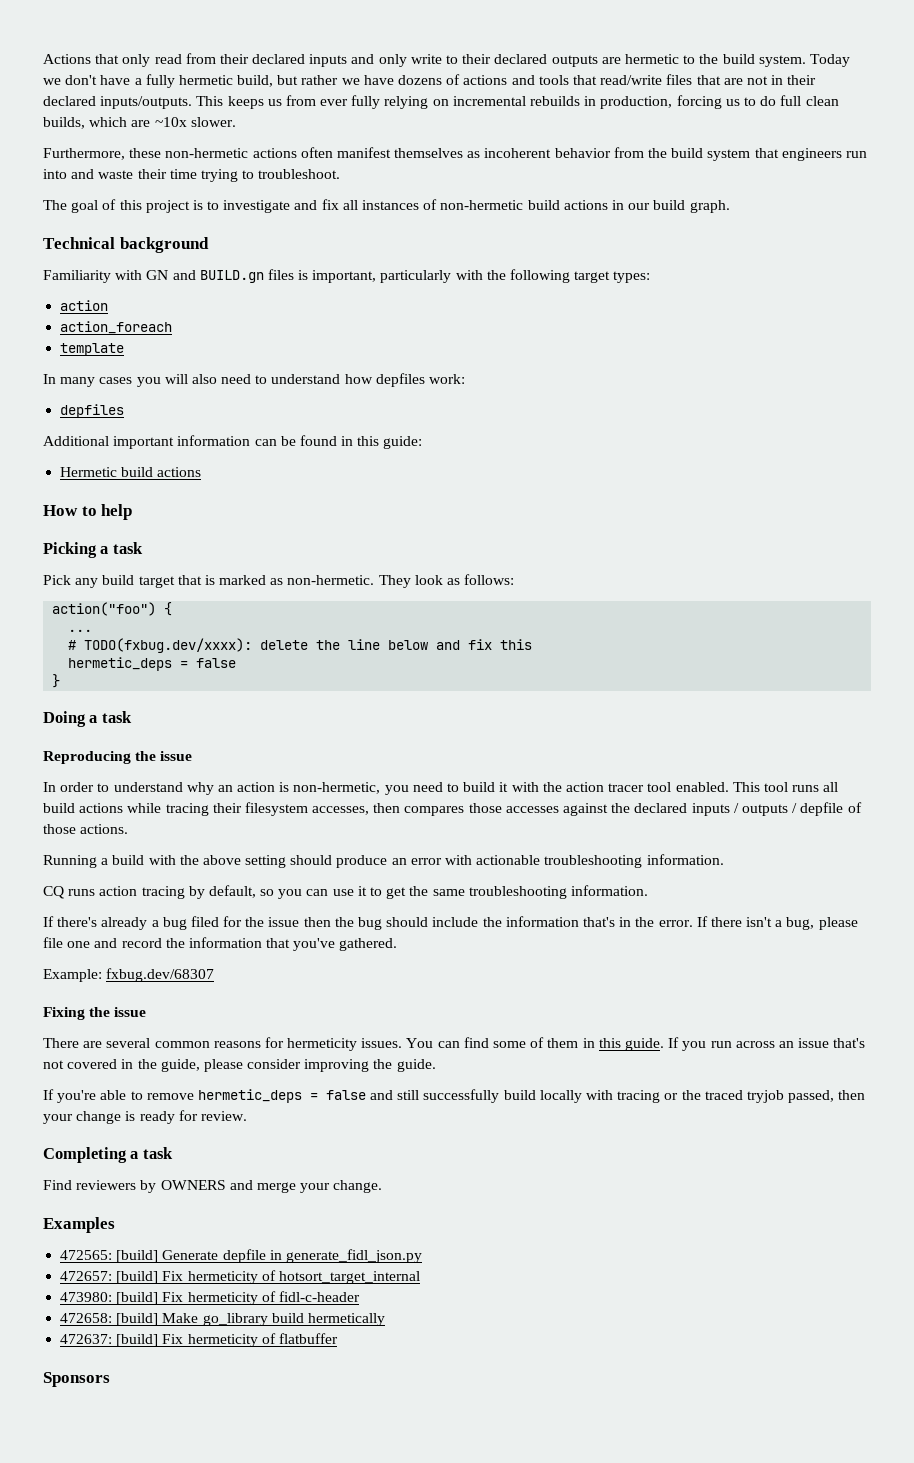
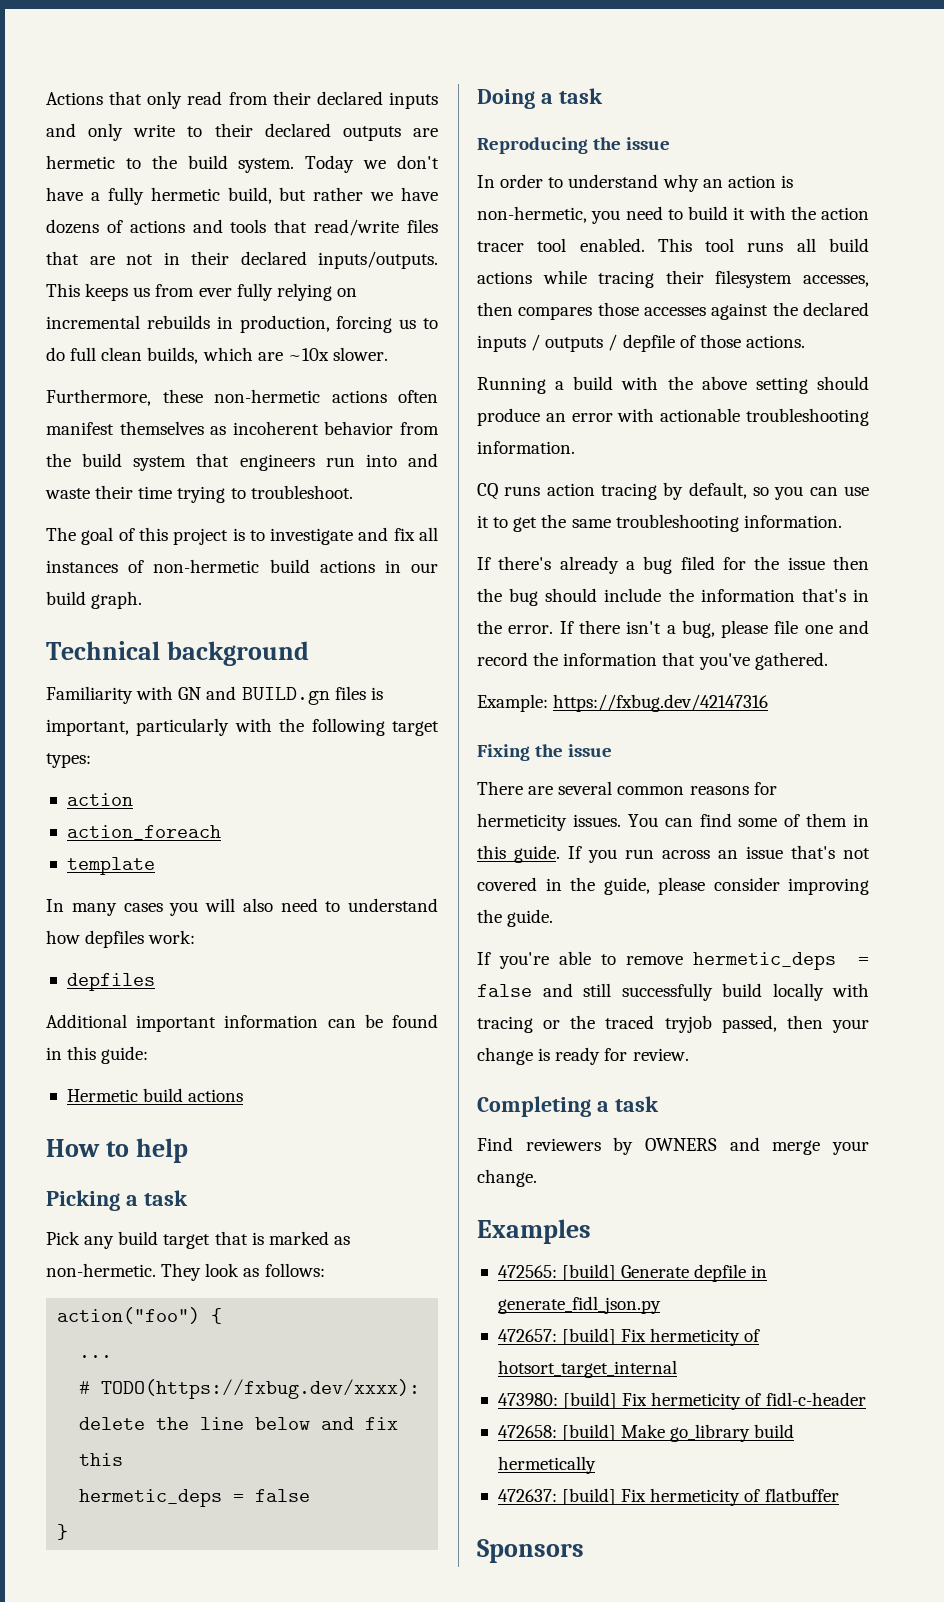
- # TODO(fxbug.dev/xxxx): delete the line below and fix this
+ # TODO(https://fxbug.dev/xxxx): delete the line below and fix this
- Example: fxbug.dev/68307
+ Example: https://fxbug.dev/42147316

